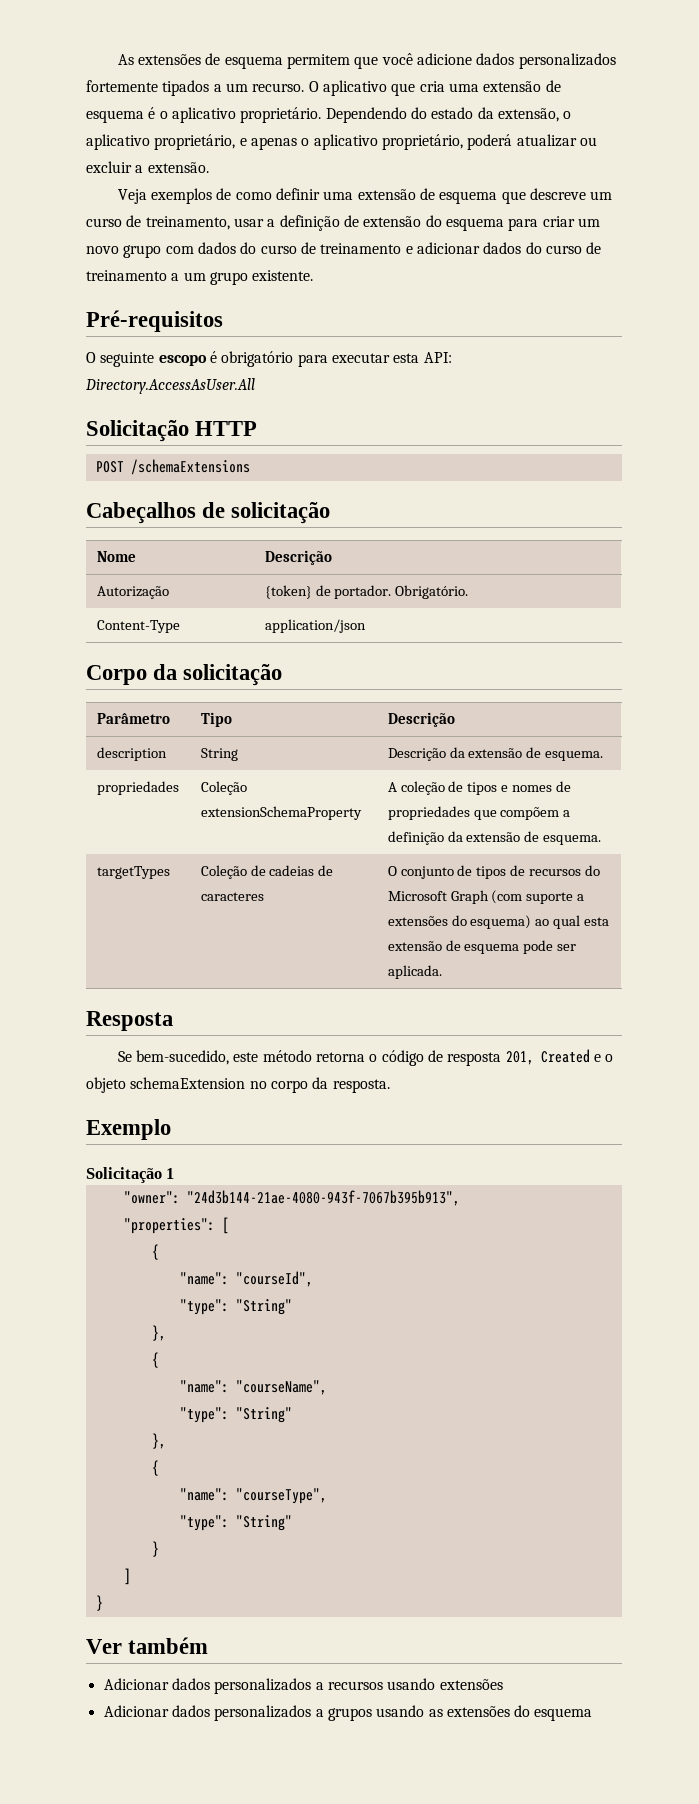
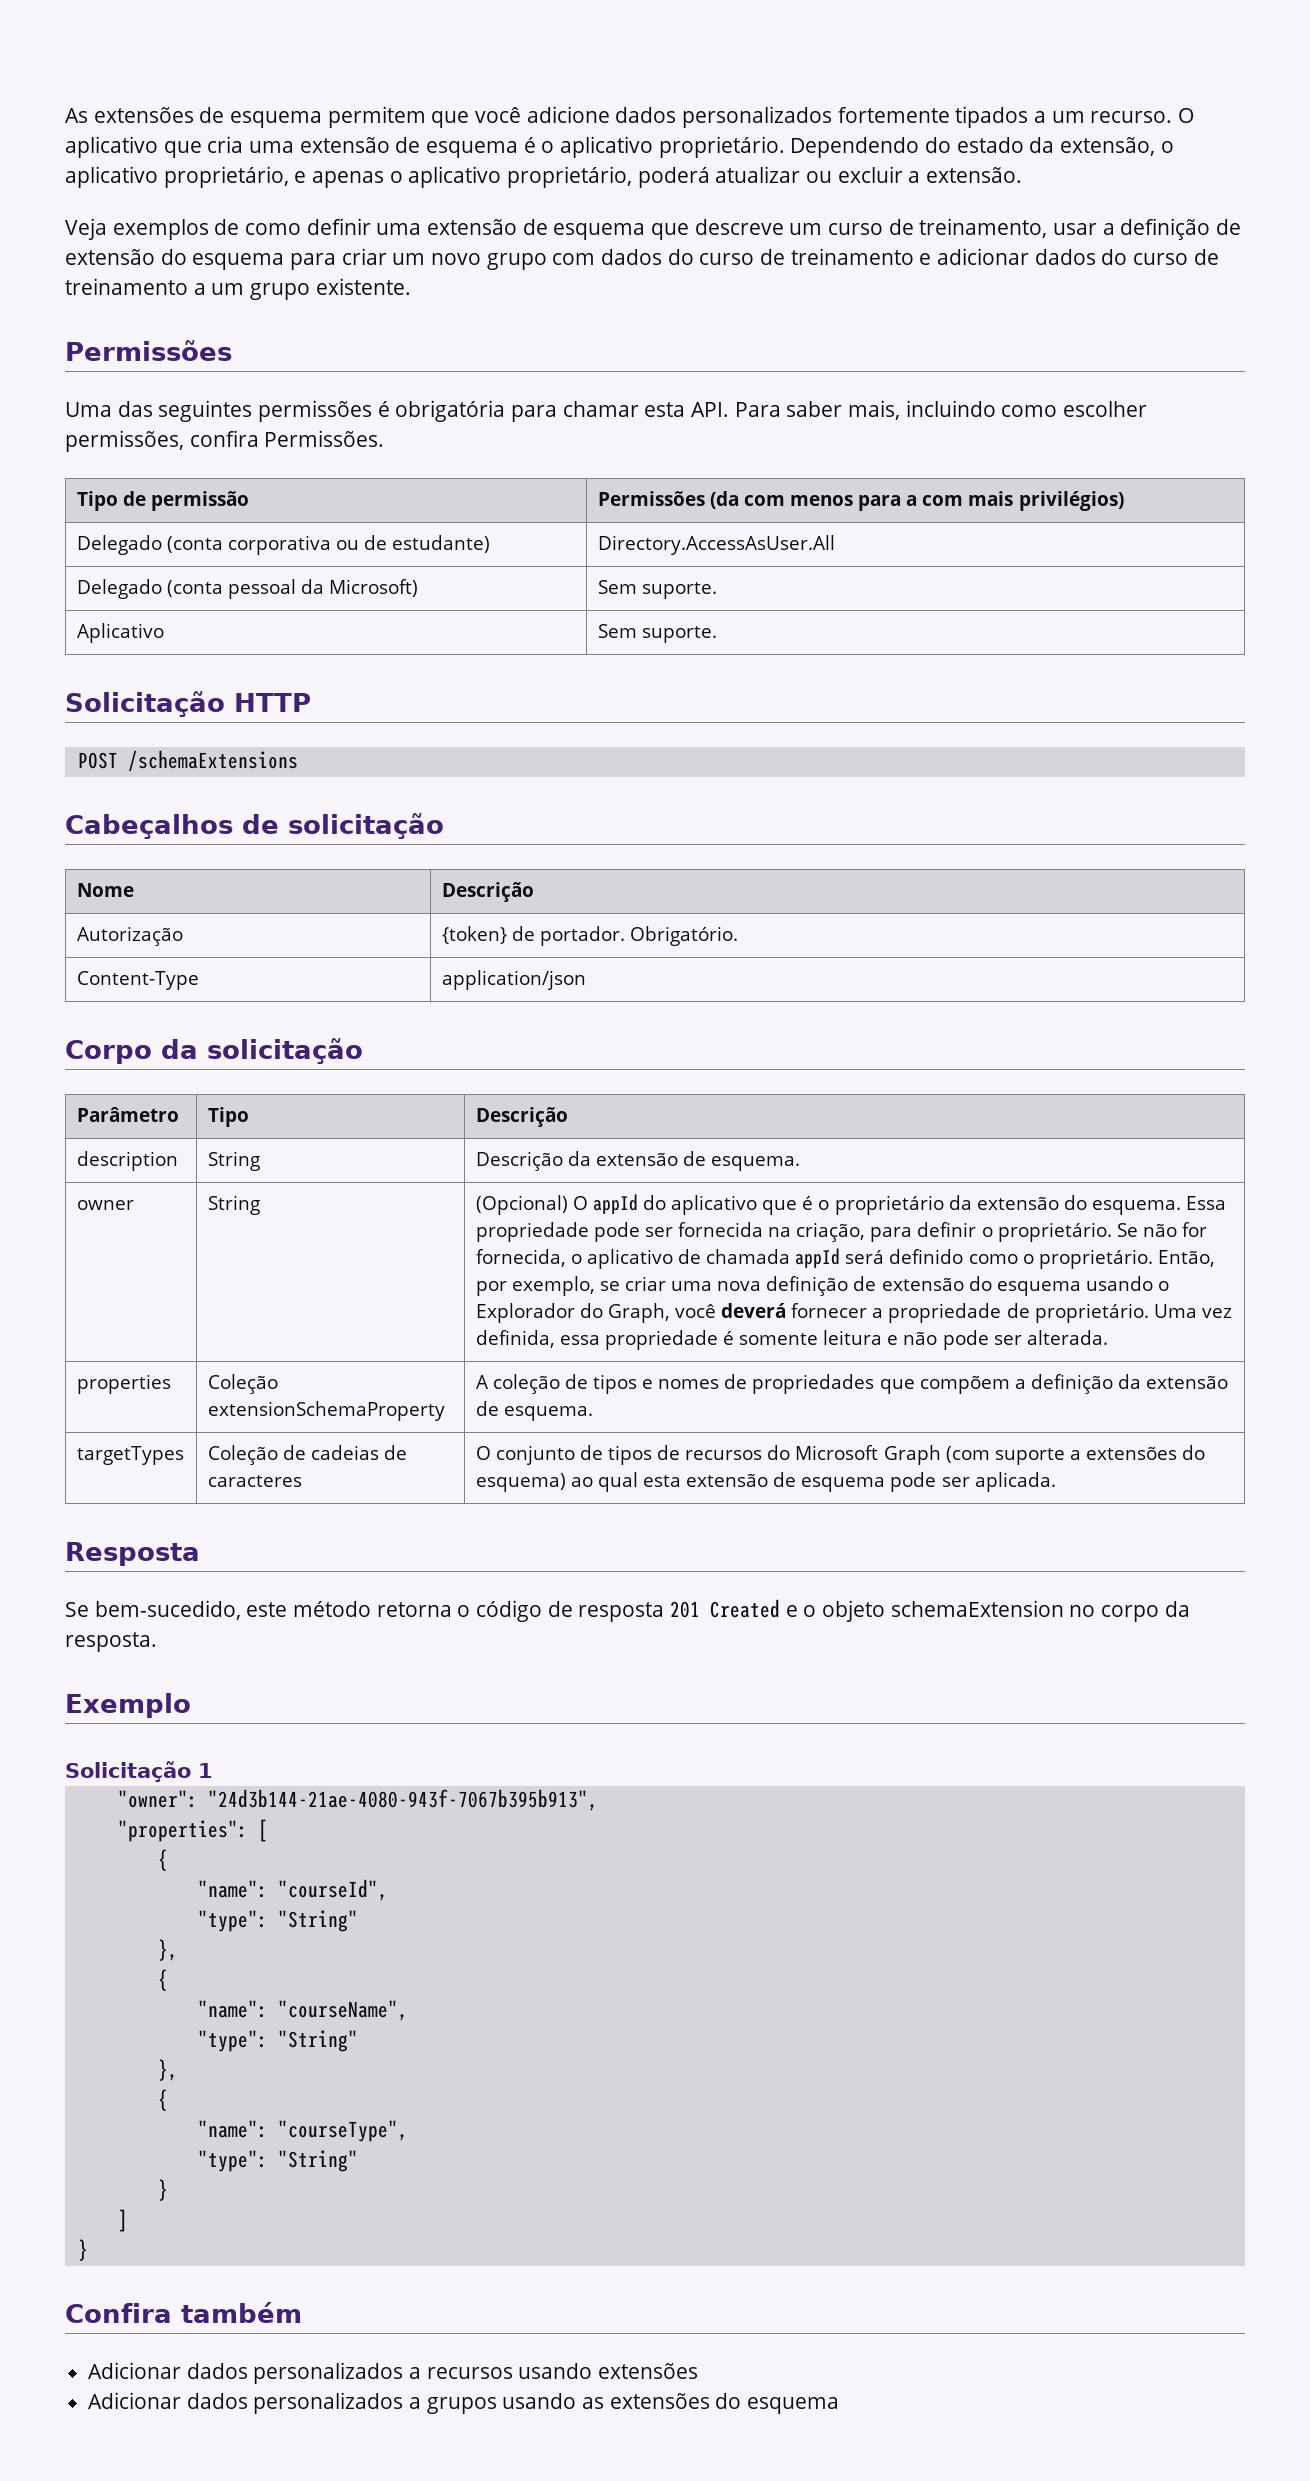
  Veja exemplos de como definir uma extensão de esquema que descreve um curso de treinamento, usar a definição de extensão do esquema para criar um novo grupo com dados do curso de treinamento e adicionar dados do curso de treinamento a um grupo existente.
- Pré-requisitos
- O seguinte escopo é obrigatório para executar esta API: Directory.AccessAsUser.All
+ Permissões
+ Uma das seguintes permissões é obrigatória para chamar esta API. Para saber mais, incluindo como escolher permissões, confira Permissões.
+ Tipo de permissão | Permissões (da com menos para a com mais privilégios)
+ Delegado (conta corporativa ou de estudante) | Directory.AccessAsUser.All
+ Delegado (conta pessoal da Microsoft) | Sem suporte.
+ Aplicativo | Sem suporte.
- propriedades | Coleção extensionSchemaProperty | A coleção de tipos e nomes de propriedades que compõem a definição da extensão de esquema.
+ owner | String | (Opcional) O appId do aplicativo que é o proprietário da extensão do esquema. Essa propriedade pode ser fornecida na criação, para definir o proprietário. Se não for fornecida, o aplicativo de chamada appId será definido como o proprietário. Então, por exemplo, se criar uma nova definição de extensão do esquema usando o Explorador do Graph, você deverá fornecer a propriedade de proprietário. Uma vez definida, essa propriedade é somente leitura e não pode ser alterada.
+ properties | Coleção extensionSchemaProperty | A coleção de tipos e nomes de propriedades que compõem a definição da extensão de esquema.
- Se bem-sucedido, este método retorna o código de resposta 201, Created e o objeto schemaExtension no corpo da resposta.
+ Se bem-sucedido, este método retorna o código de resposta 201 Created e o objeto schemaExtension no corpo da resposta.
- Ver também
+ Confira também

